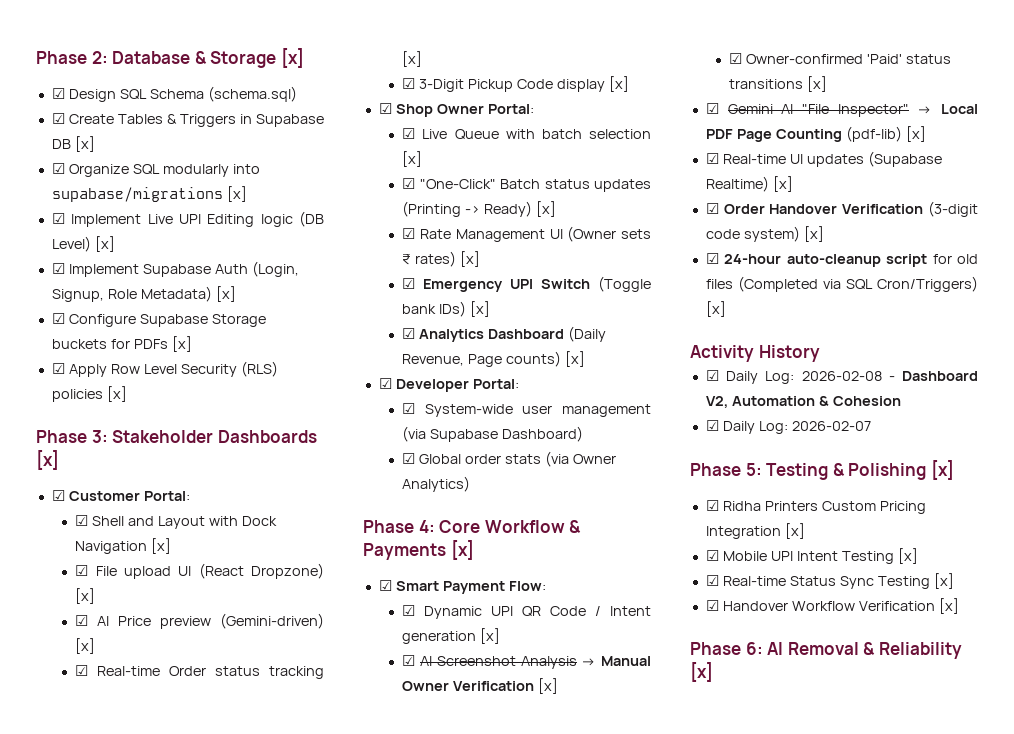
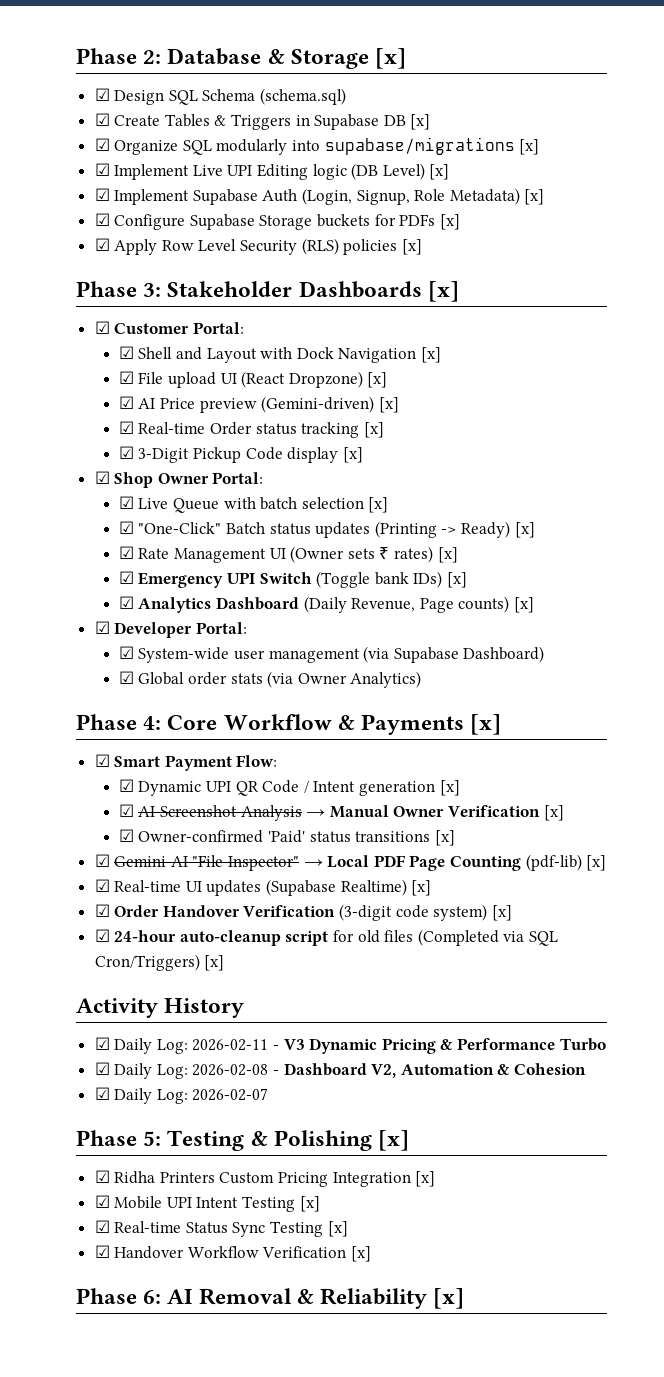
+ ☑ Daily Log: 2026-02-11 - V3 Dynamic Pricing & Performance Turbo

